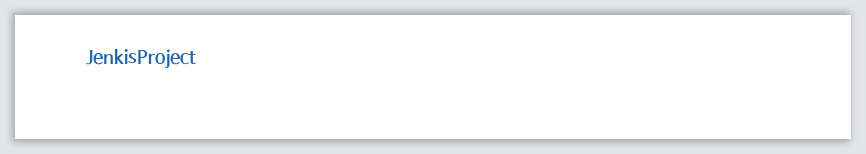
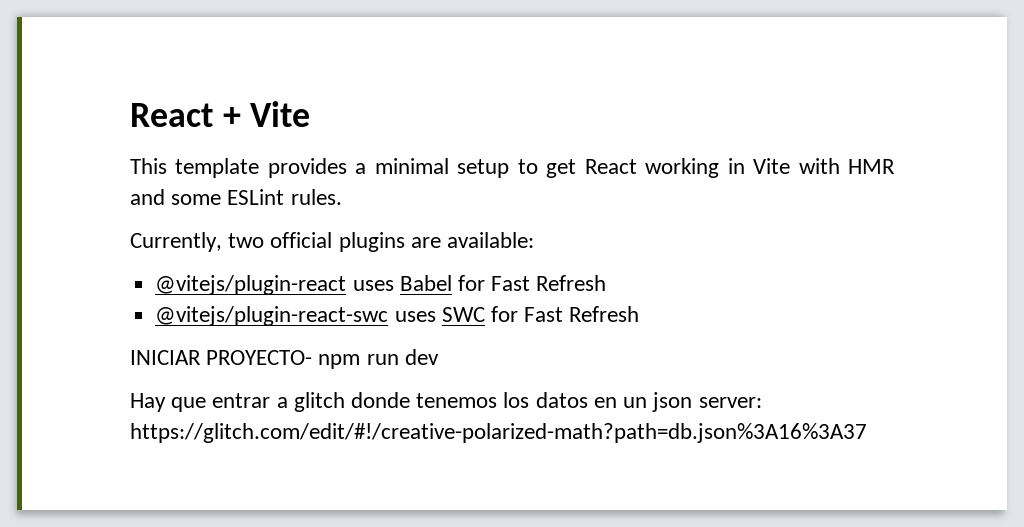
- JenkisProject
+ React + Vite
+ This template provides a minimal setup to get React working in Vite with HMR and some ESLint rules.
+ Currently, two official plugins are available:
+ @vitejs/plugin-react uses Babel for Fast Refresh
+ @vitejs/plugin-react-swc uses SWC for Fast Refresh
+ INICIAR PROYECTO- npm run dev
+ Hay que entrar a glitch donde tenemos los datos en un json server: https://glitch.com/edit/#!/creative-polarized-math?path=db.json%3A16%3A37

